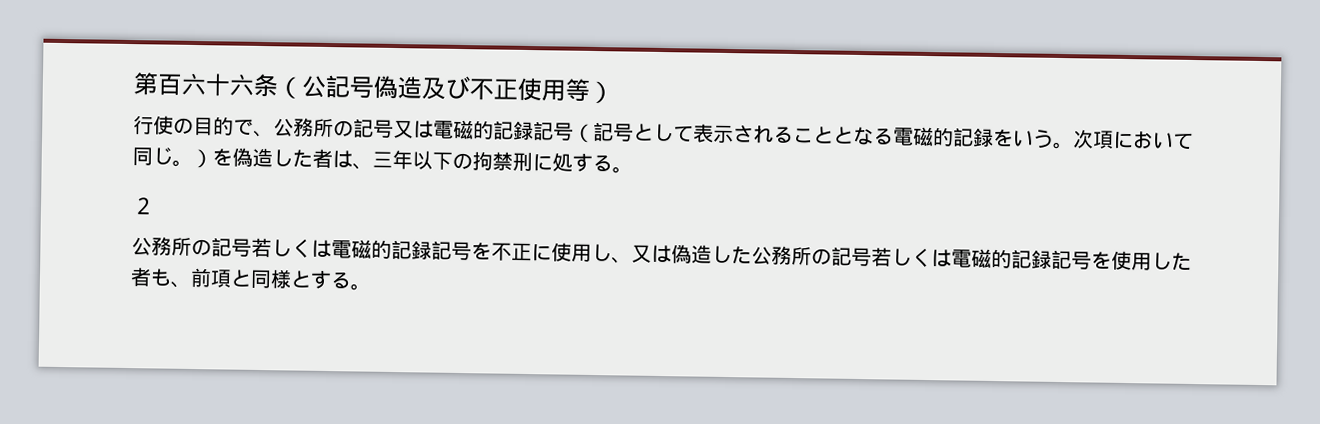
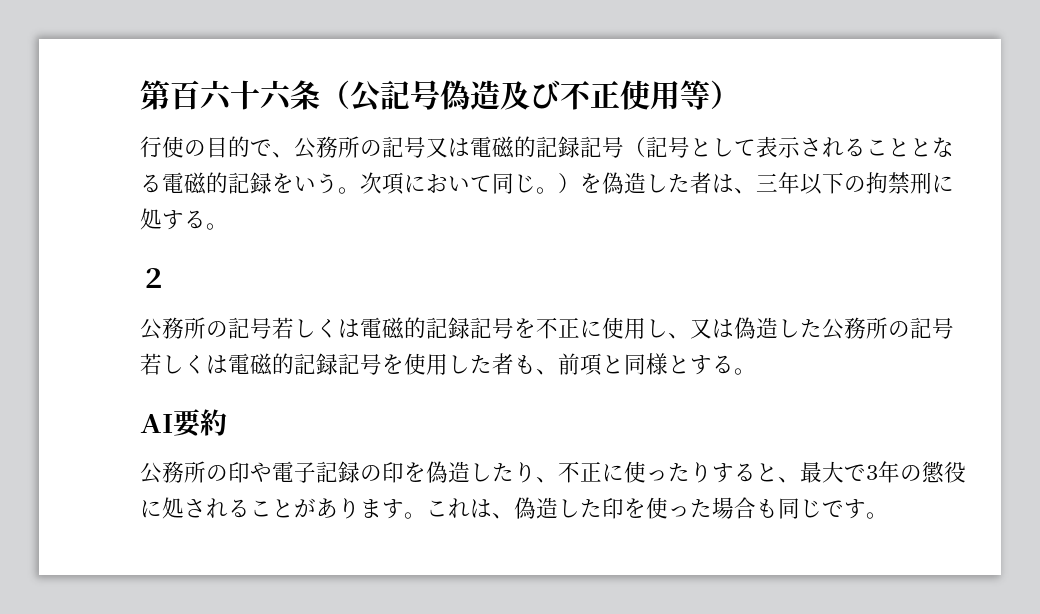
+ AI要約
+ 公務所の印や電子記録の印を偽造したり、不正に使ったりすると、最大で3年の懲役に処されることがあります。これは、偽造した印を使った場合も同じです。

